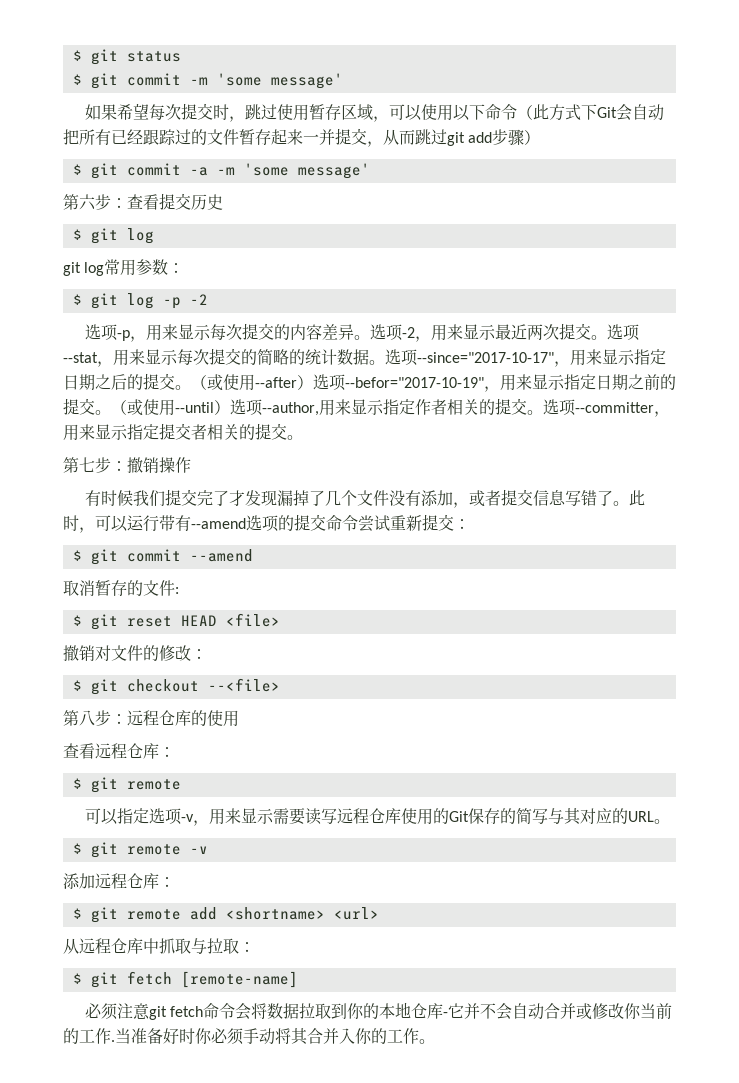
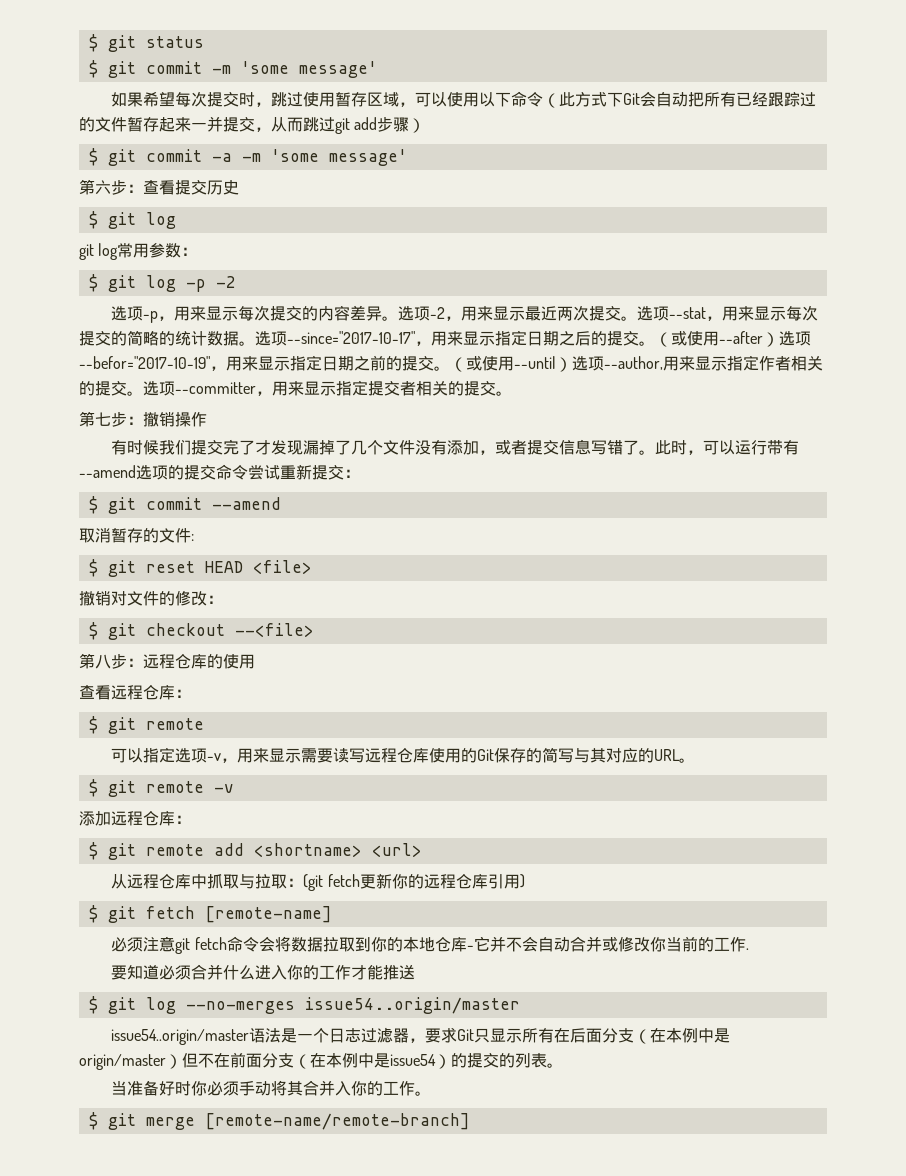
- 从远程仓库中抓取与拉取：
+ 从远程仓库中抓取与拉取：(git fetch更新你的远程仓库引用)
- 必须注意git fetch命令会将数据拉取到你的本地仓库-它并不会自动合并或修改你当前的工作.当准备好时你必须手动将其合并入你的工作。
+ 必须注意git fetch命令会将数据拉取到你的本地仓库-它并不会自动合并或修改你当前的工作.
+ 要知道必须合并什么进入你的工作才能推送
+ $ git log --no-merges issue54..origin/master
+ issue54..origin/master语法是一个日志过滤器，要求Git只显示所有在后面分支（在本例中是origin/master）但不在前面分支（在本例中是issue54）的提交的列表。
+ 当准备好时你必须手动将其合并入你的工作。
+ $ git merge [remote-name/remote-branch]

